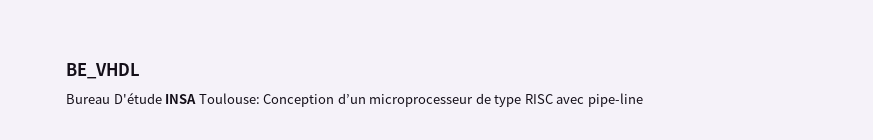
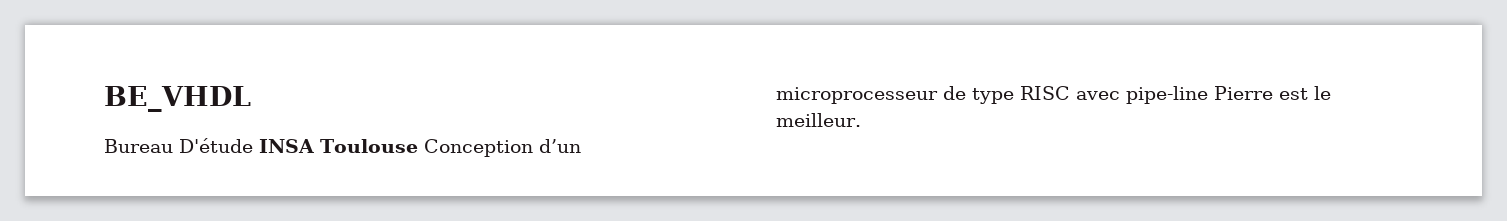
- Bureau D'étude INSA Toulouse: Conception d’un microprocesseur de type RISC avec pipe-line
+ Bureau D'étude INSA Toulouse Conception d’un microprocesseur de type RISC avec pipe-line Pierre est le meilleur.

